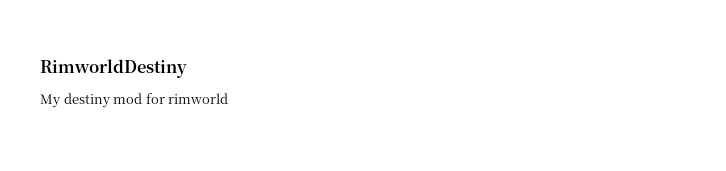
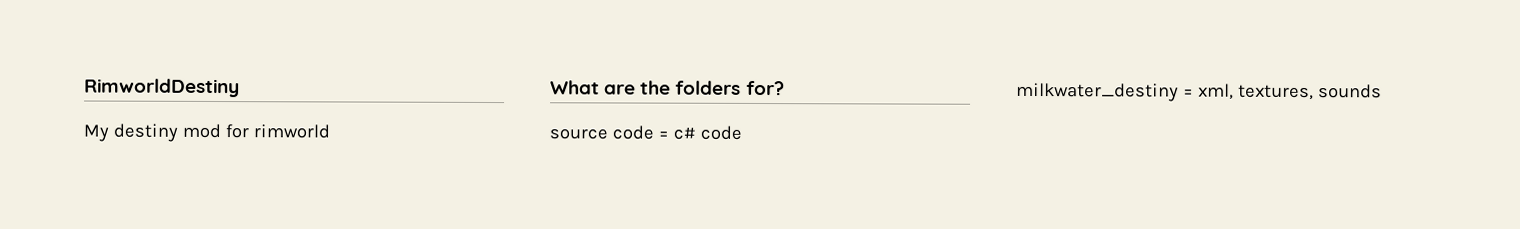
+ What are the folders for?
+ source code = c# code
+ milkwater_destiny = xml, textures, sounds

